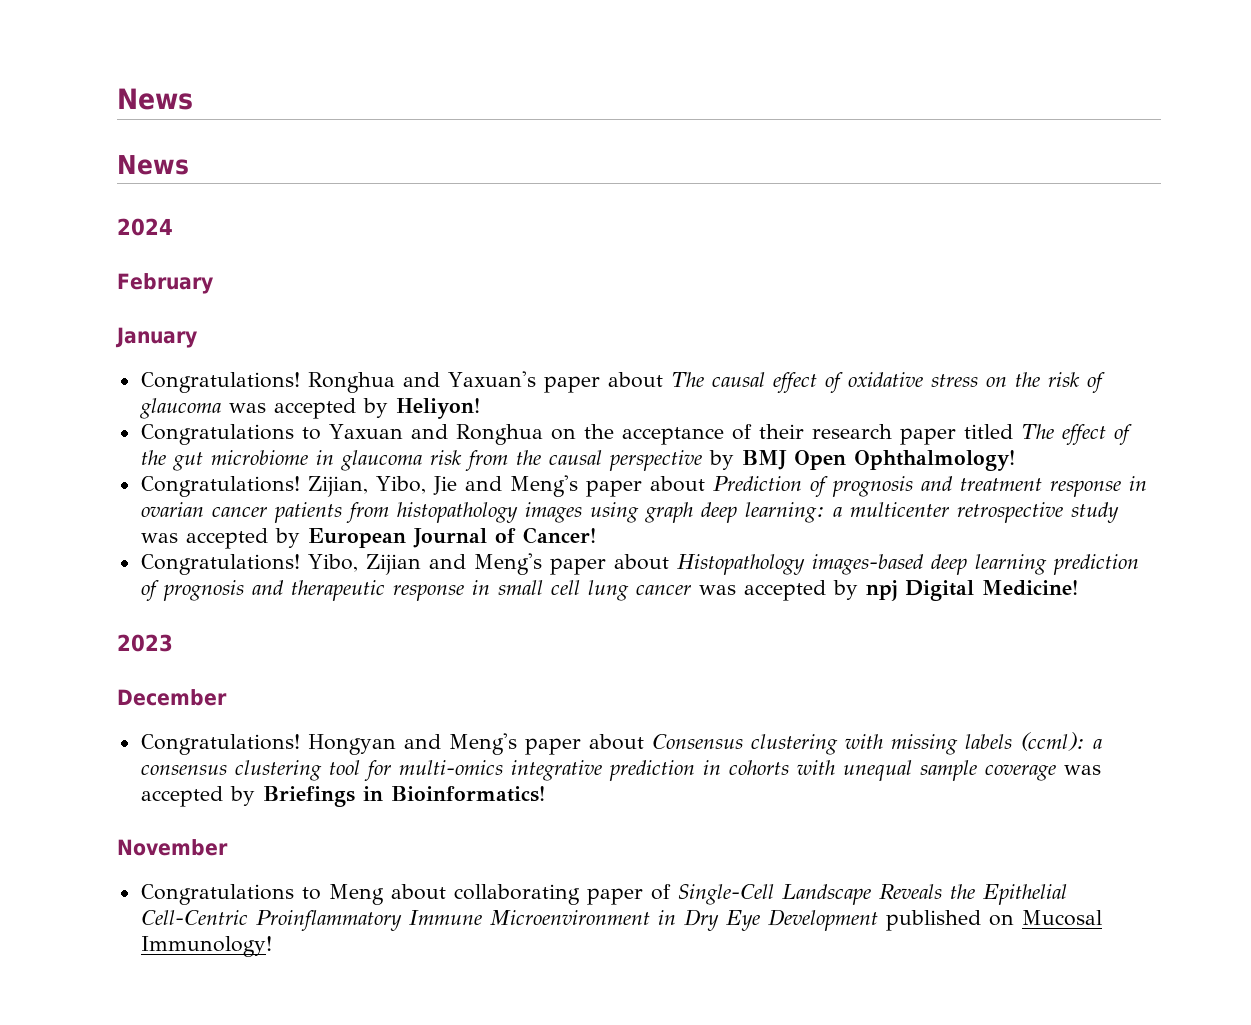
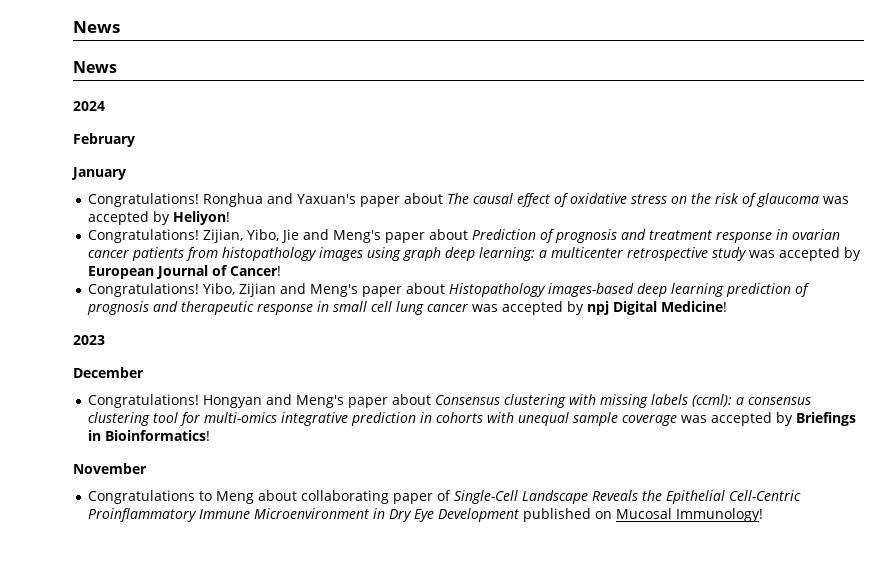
- Congratulations to Yaxuan and Ronghua on the acceptance of their research paper titled The effect of the gut microbiome in glaucoma risk from the causal perspective by BMJ Open Ophthalmology!

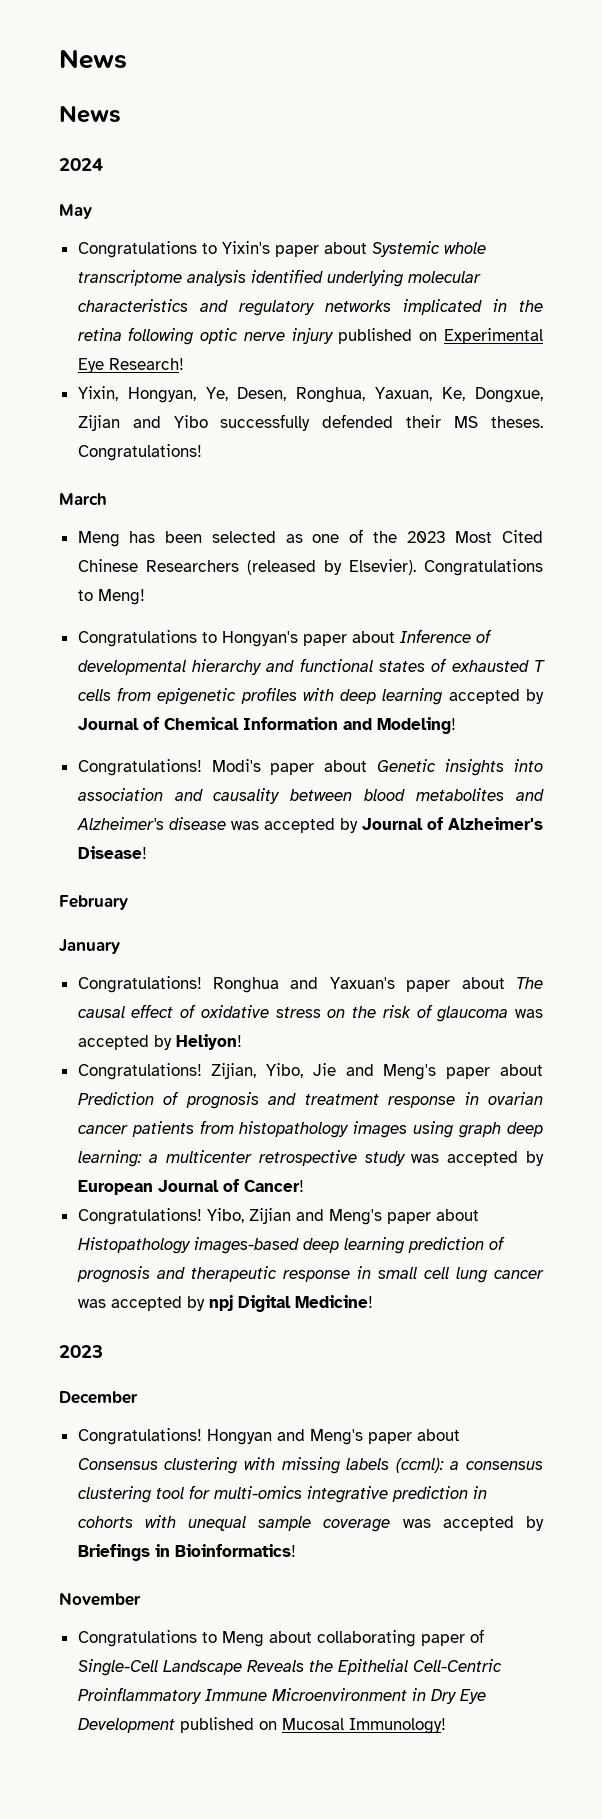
+ May
+ Congratulations to Yixin's paper about Systemic whole transcriptome analysis identified underlying molecular characteristics and regulatory networks implicated in the retina following optic nerve injury published on Experimental Eye Research!
+ Yixin, Hongyan, Ye, Desen, Ronghua, Yaxuan, Ke, Dongxue, Zijian and Yibo successfully defended their MS theses. Congratulations!
+ March
+ Meng has been selected as one of the 2023 Most Cited Chinese Researchers (released by Elsevier). Congratulations to Meng!
+ Congratulations to Hongyan's paper about Inference of developmental hierarchy and functional states of exhausted T cells from epigenetic profiles with deep learning accepted by Journal of Chemical Information and Modeling!
+ Congratulations! Modi's paper about Genetic insights into association and causality between blood metabolites and Alzheimer's disease was accepted by Journal of Alzheimer's Disease!

